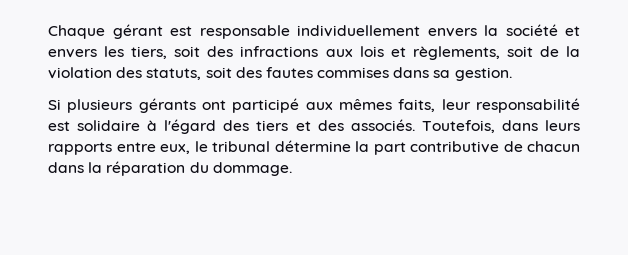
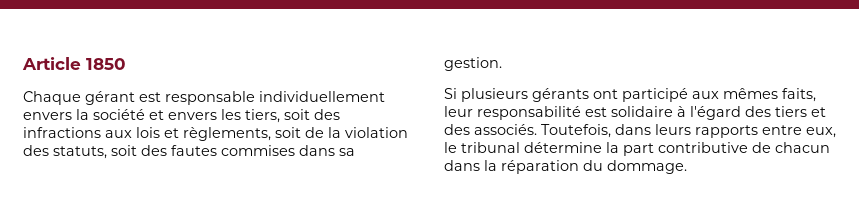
+ Article 1850

